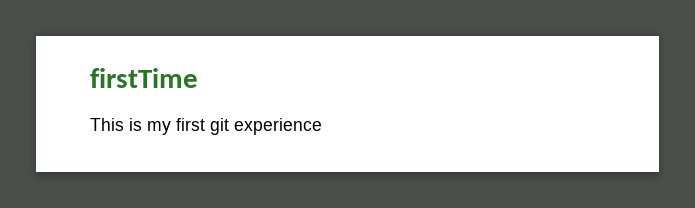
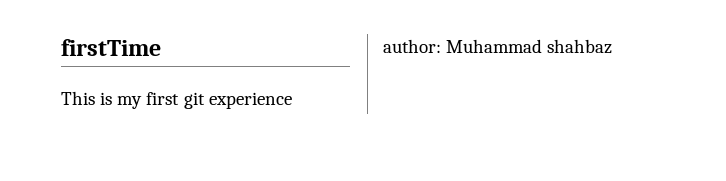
- This is my first git experience
+ This is my first git experience author: Muhammad shahbaz

